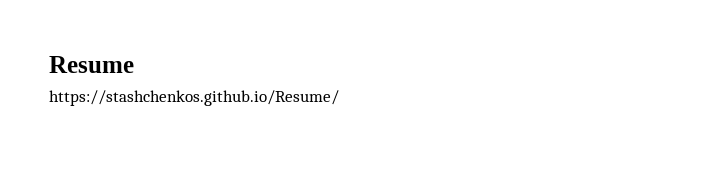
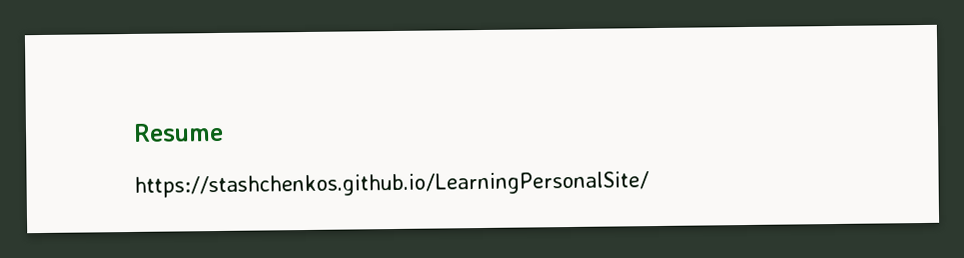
- https://stashchenkos.github.io/Resume/
+ https://stashchenkos.github.io/LearningPersonalSite/

